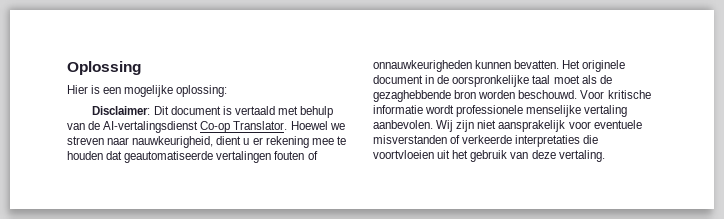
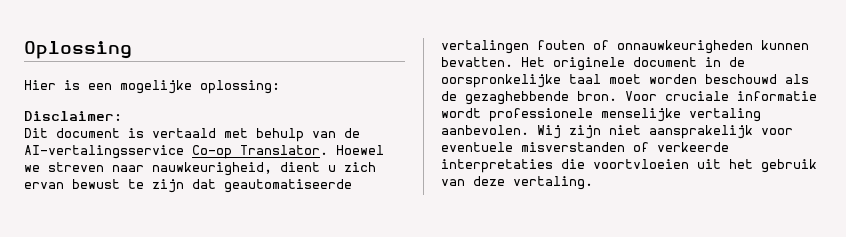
- Disclaimer: Dit document is vertaald met behulp van de AI-vertalingsdienst Co-op Translator.
+ Disclaimer:
+ Dit document is vertaald met behulp van de AI-vertalingsservice Co-op Translator.
- Hoewel we streven naar nauwkeurigheid, dient u er rekening mee te houden dat geautomatiseerde vertalingen fouten of onnauwkeurigheden kunnen bevatten.
+ Hoewel we streven naar nauwkeurigheid, dient u zich ervan bewust te zijn dat geautomatiseerde vertalingen fouten of onnauwkeurigheden kunnen bevatten.
- Het originele document in de oorspronkelijke taal moet als de gezaghebbende bron worden beschouwd. Voor kritische informatie wordt professionele menselijke vertaling aanbevolen.
+ Het originele document in de oorspronkelijke taal moet worden beschouwd als de gezaghebbende bron. Voor cruciale informatie wordt professionele menselijke vertaling aanbevolen.

